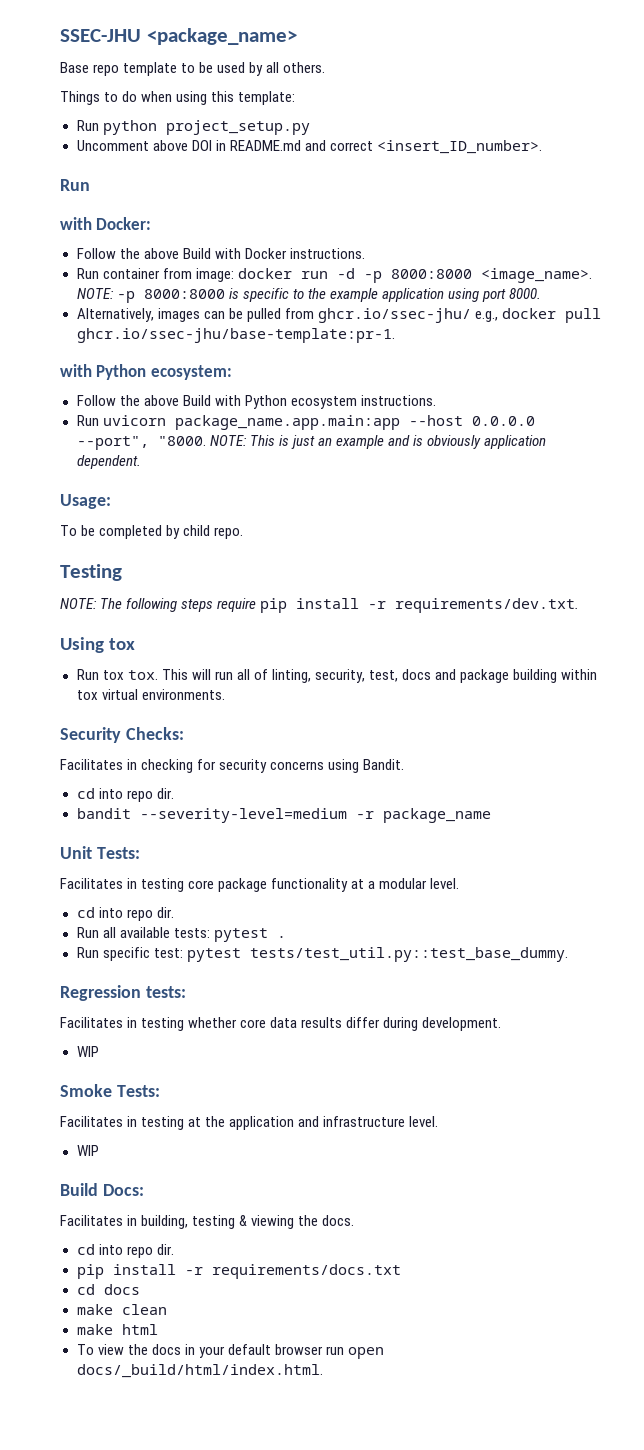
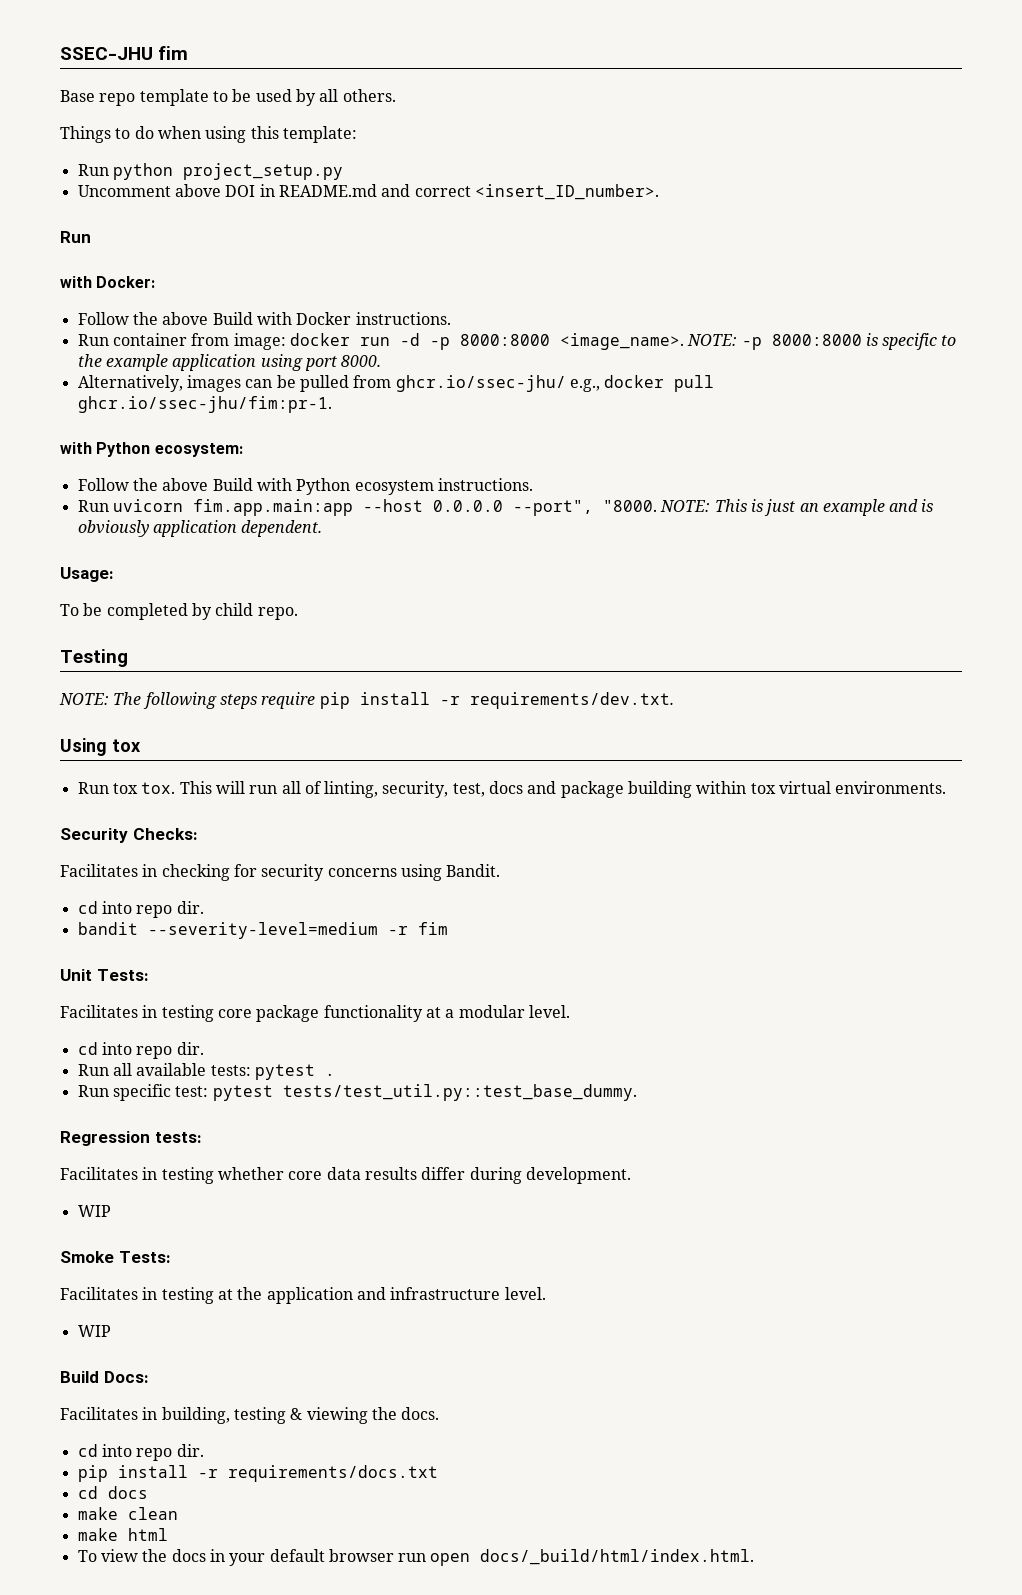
- SSEC-JHU <package_name>
+ SSEC-JHU fim
- Alternatively, images can be pulled from ghcr.io/ssec-jhu/ e.g., docker pull ghcr.io/ssec-jhu/base-template:pr-1.
+ Alternatively, images can be pulled from ghcr.io/ssec-jhu/ e.g., docker pull ghcr.io/ssec-jhu/fim:pr-1.
- Run uvicorn package_name.app.main:app --host 0.0.0.0 --port", "8000.
+ Run uvicorn fim.app.main:app --host 0.0.0.0 --port", "8000.
- bandit --severity-level=medium -r package_name
+ bandit --severity-level=medium -r fim

